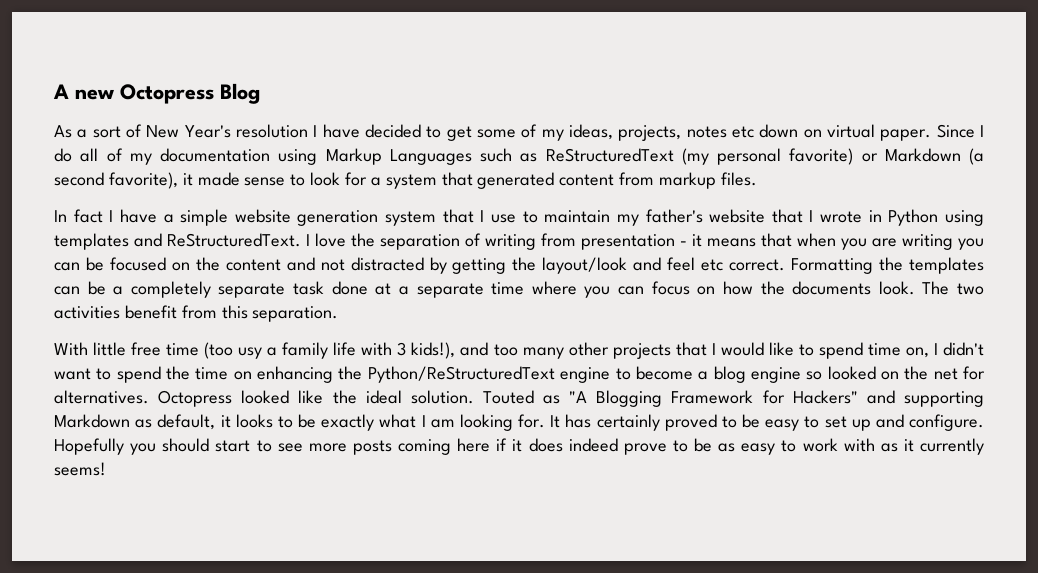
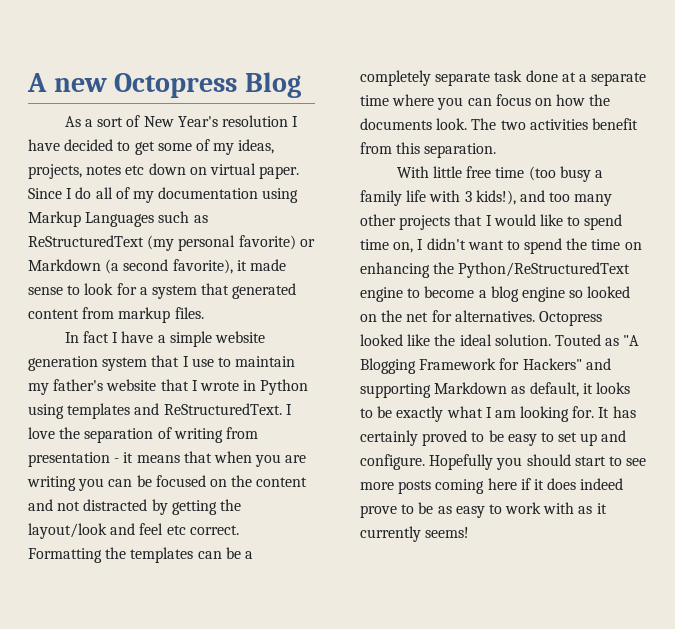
- With little free time (too usy a family life with 3 kids!), and too many other projects that I would like to spend time on, I didn't want to spend the time on enhancing the Python/ReStructuredText engine to become a blog engine so looked on the net for alternatives.
+ With little free time (too busy a family life with 3 kids!), and too many other projects that I would like to spend time on, I didn't want to spend the time on enhancing the Python/ReStructuredText engine to become a blog engine so looked on the net for alternatives.

